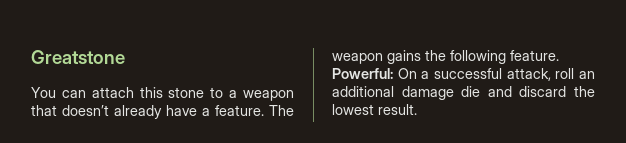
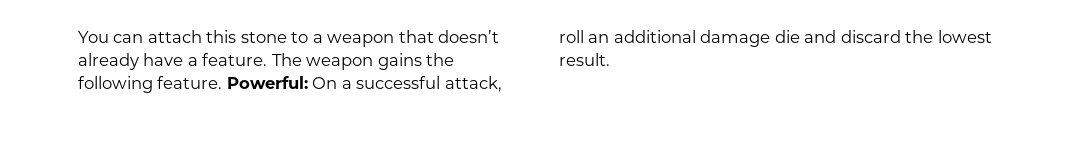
- Greatstone

